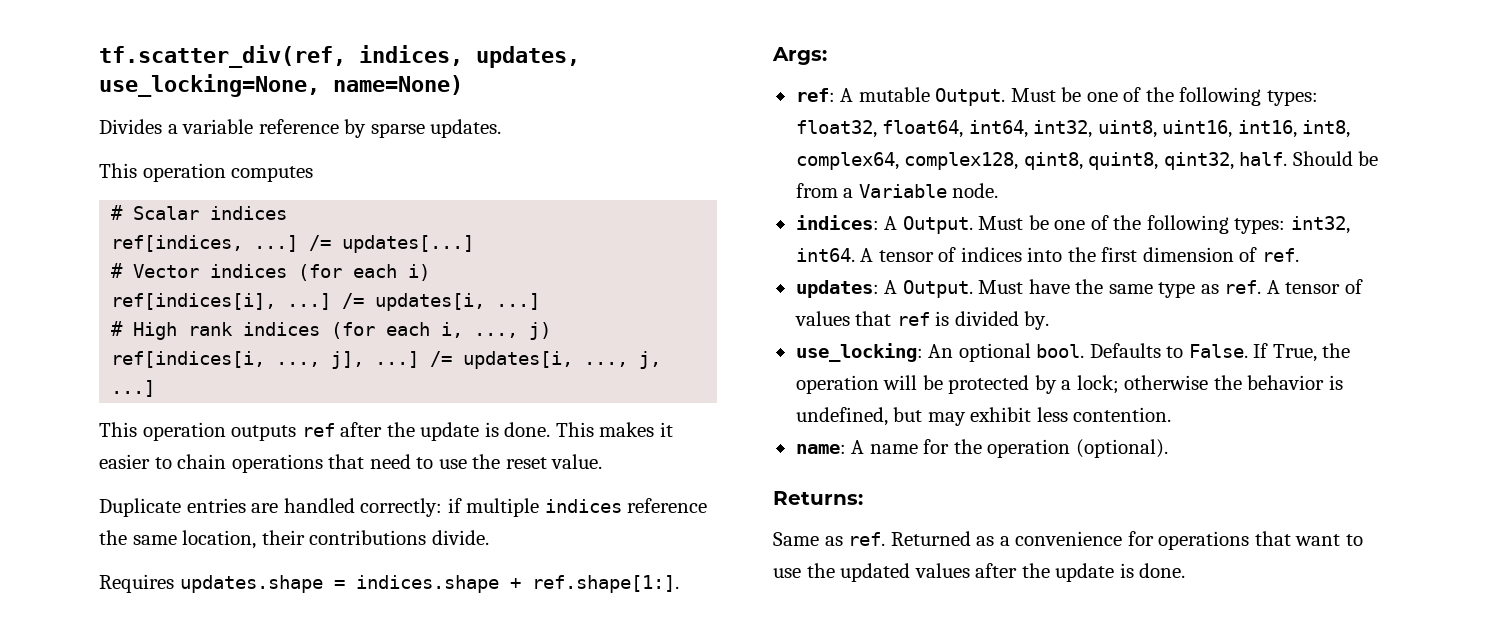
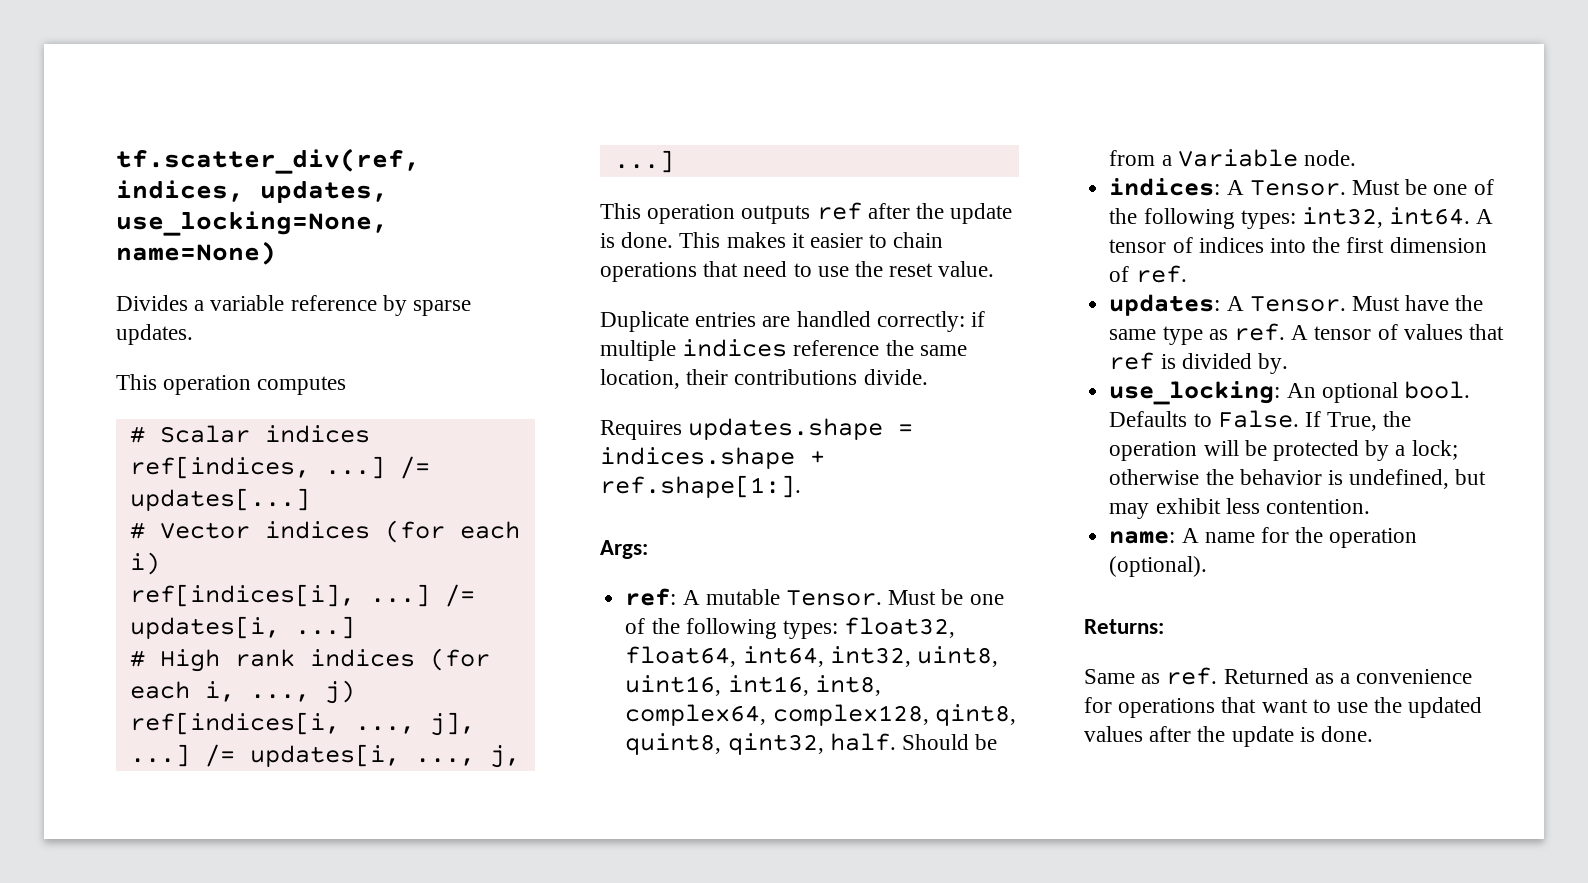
- ref: A mutable Output.
+ ref: A mutable Tensor.
- indices: A Output.
+ indices: A Tensor.
- updates: A Output.
+ updates: A Tensor.

